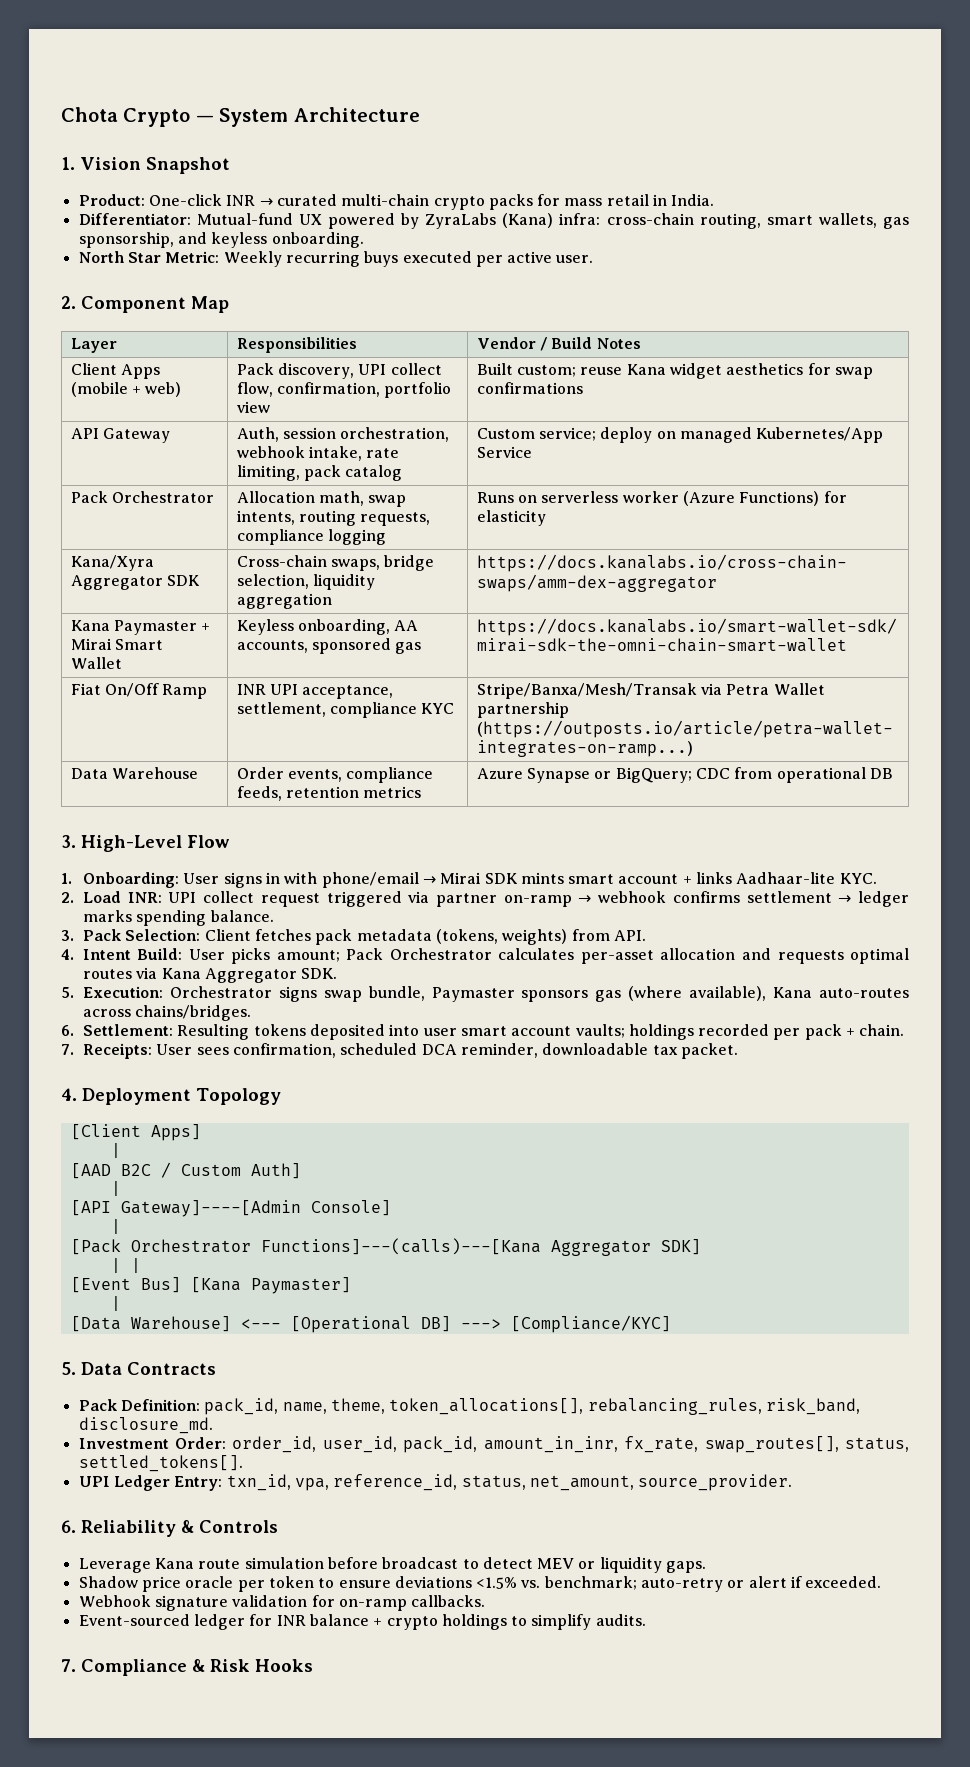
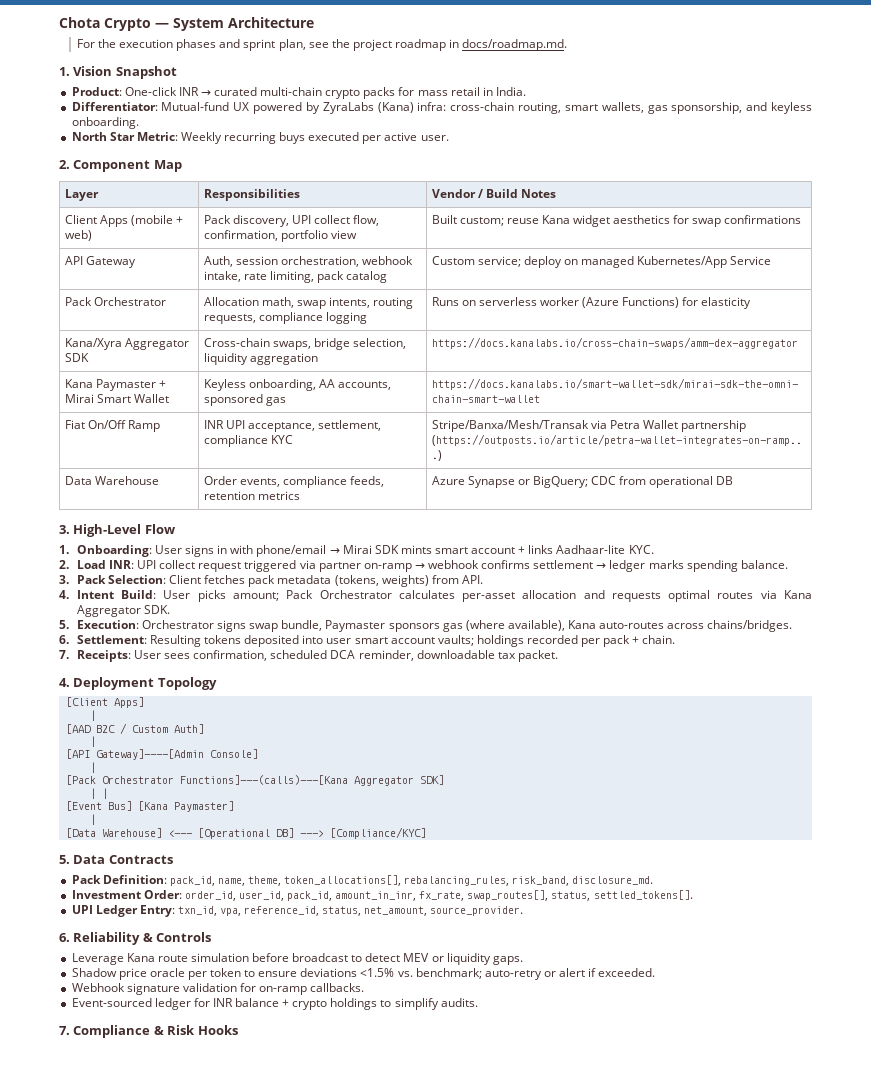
+ For the execution phases and sprint plan, see the project roadmap in docs/roadmap.md.

